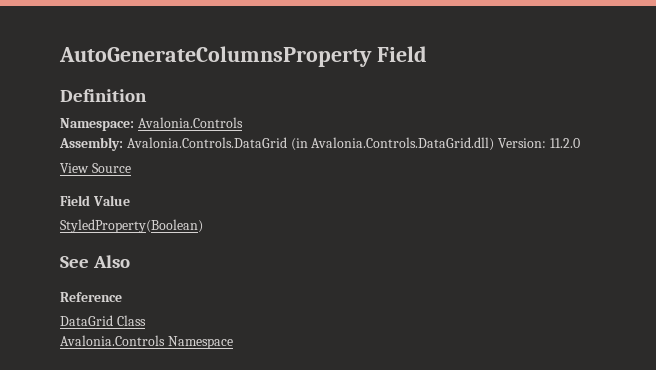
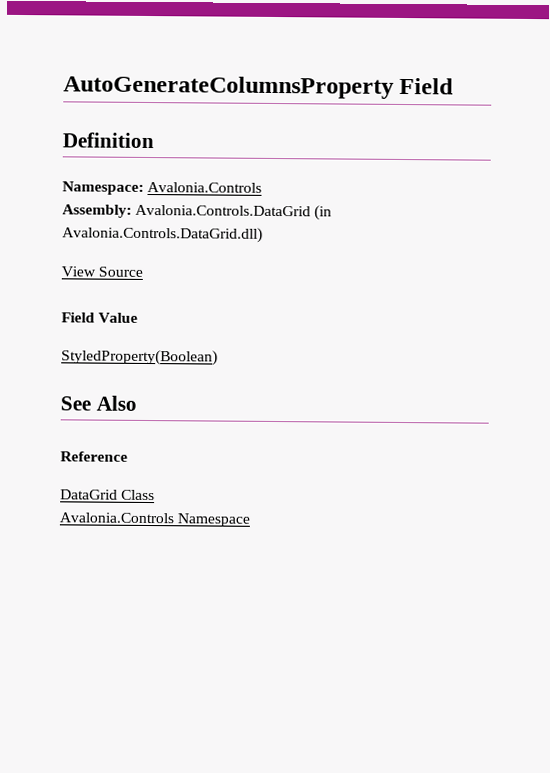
- Assembly: Avalonia.Controls.DataGrid (in Avalonia.Controls.DataGrid.dll) Version: 11.2.0
+ Assembly: Avalonia.Controls.DataGrid (in Avalonia.Controls.DataGrid.dll)

